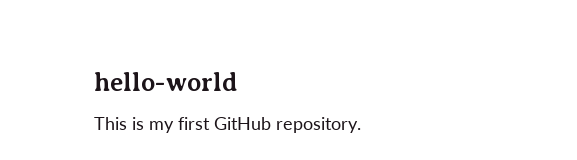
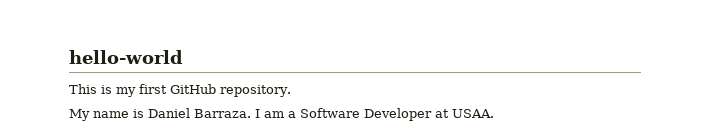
+ My name is Daniel Barraza. I am a Software Developer at USAA.

